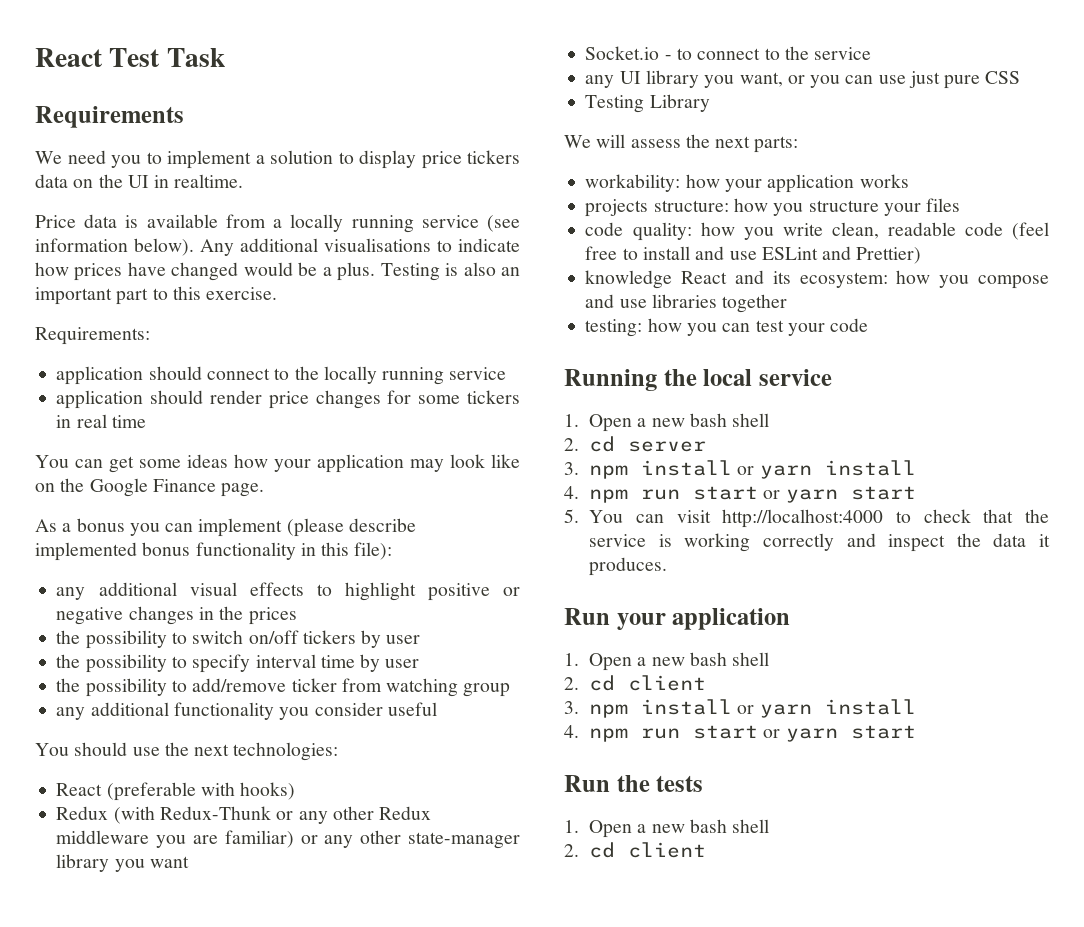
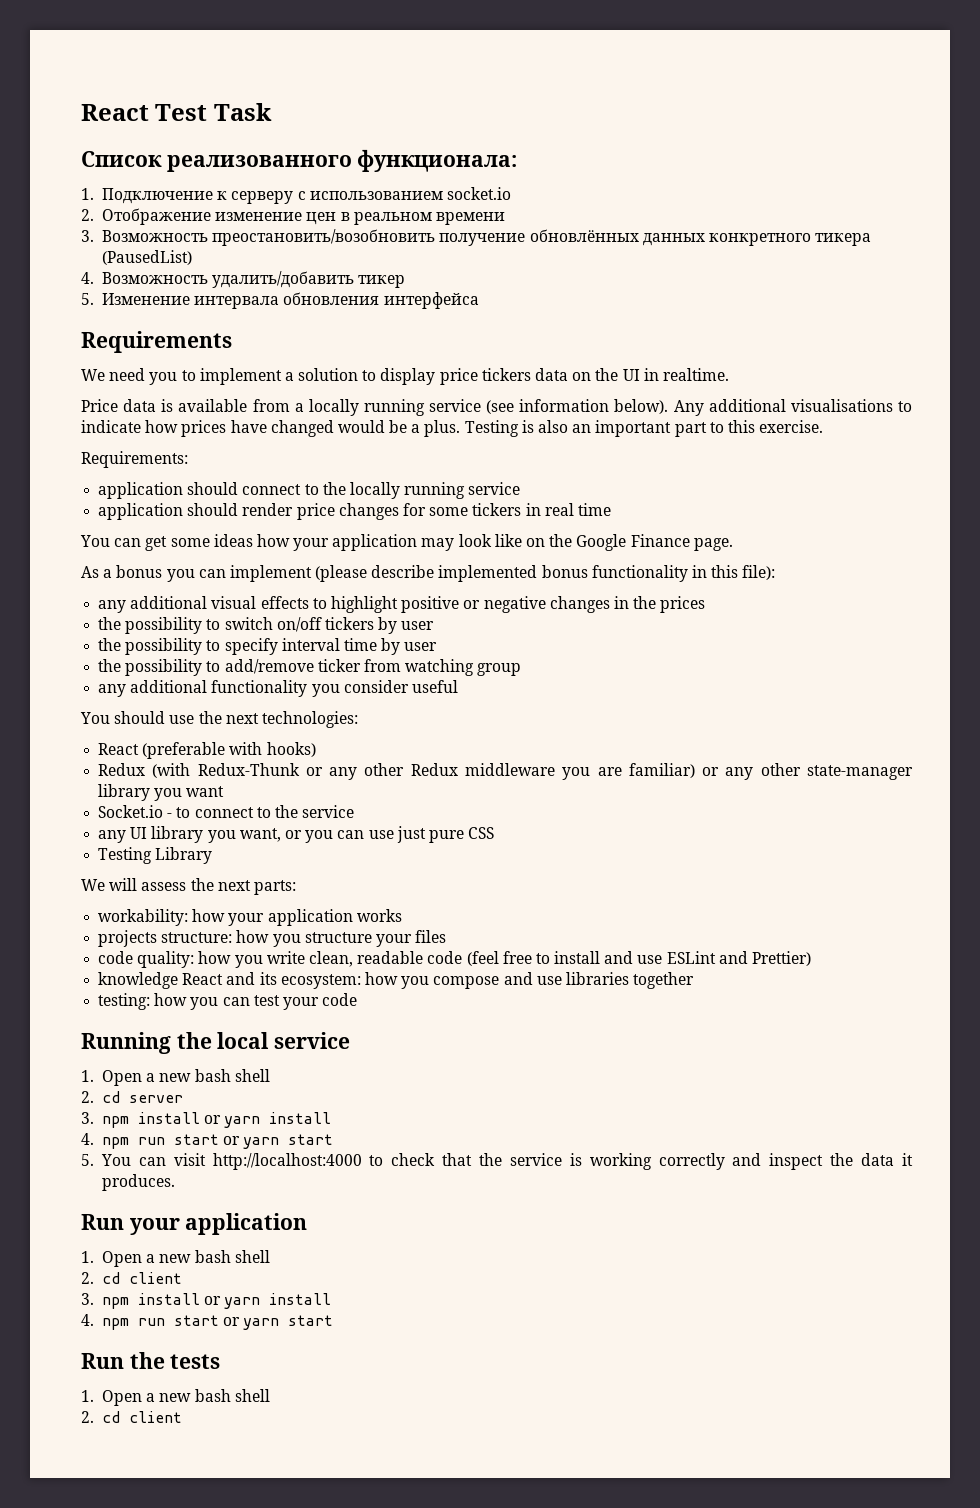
+ Список реализованного функционала:
+ 1. Подключение к серверу с использованием socket.io
+ 2. Отображение изменение цен в реальном времени
+ 3. Возможность преостановить/возобновить получение обновлённых данных конкретного тикера (PausedList)
+ 4. Возможность удалить/добавить тикер
+ 5. Изменение интервала обновления интерфейса

